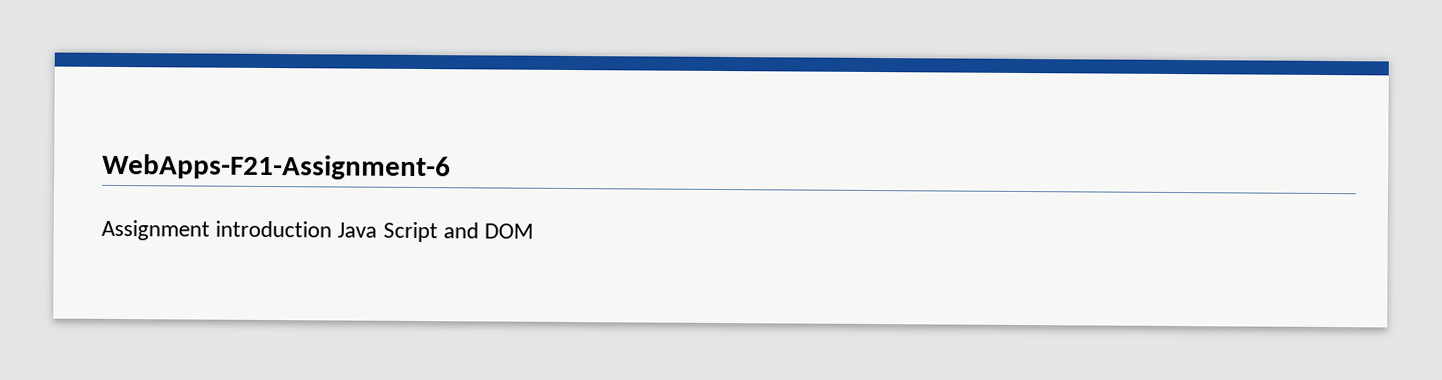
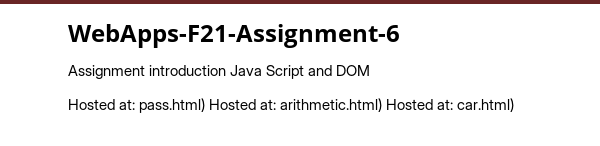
+ Hosted at: pass.html) Hosted at: arithmetic.html) Hosted at: car.html)

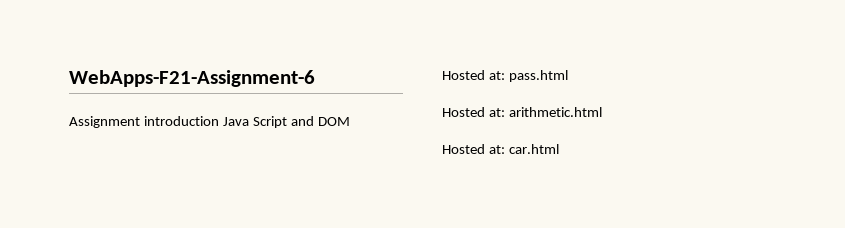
- Hosted at: pass.html) Hosted at: arithmetic.html) Hosted at: car.html)
+ Hosted at: pass.html
+ Hosted at: arithmetic.html
+ Hosted at: car.html

